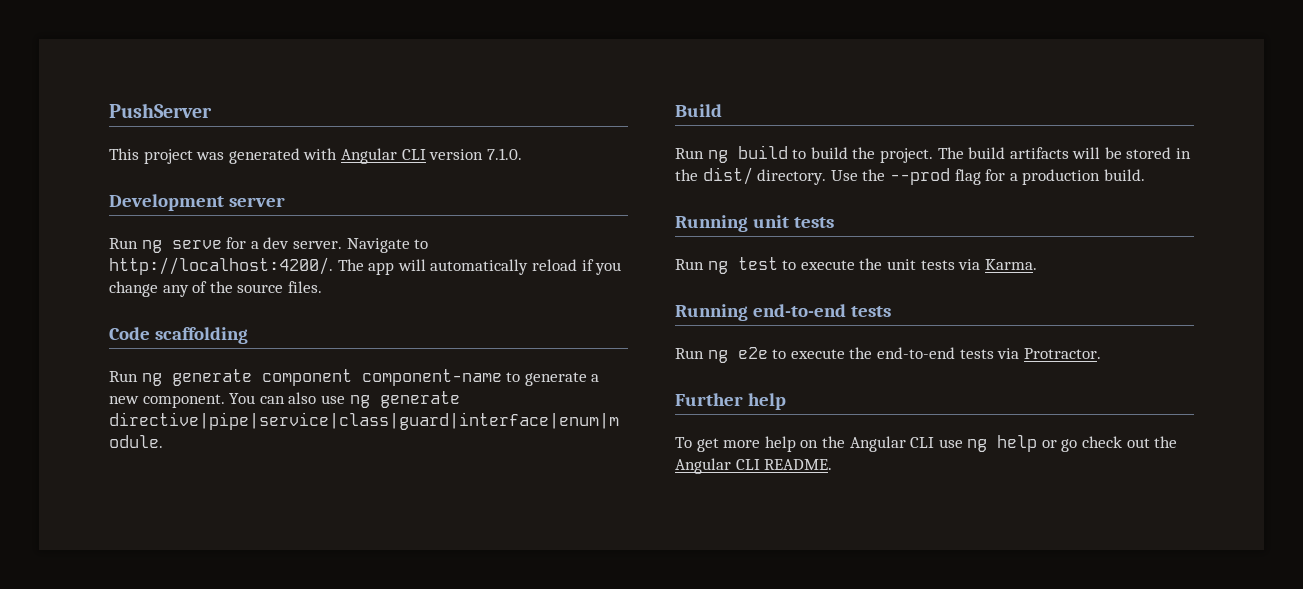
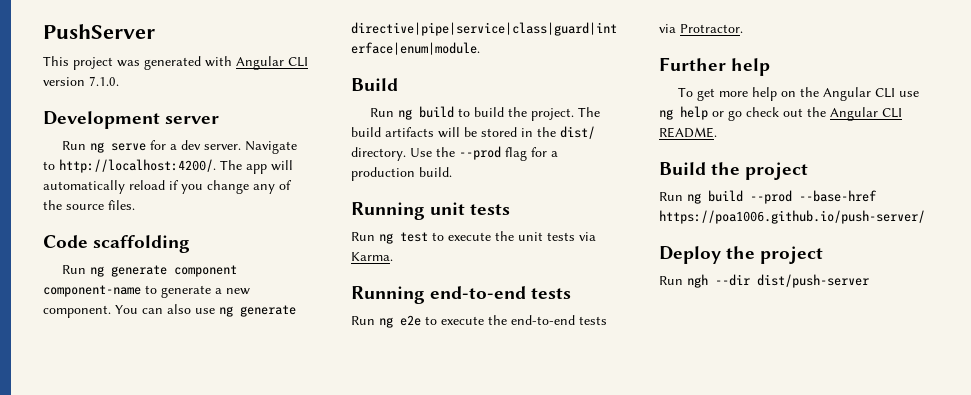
+ Build the project
+ Run ng build --prod --base-href https://poa1006.github.io/push-server/
+ Deploy the project
+ Run ngh --dir dist/push-server

